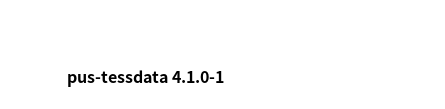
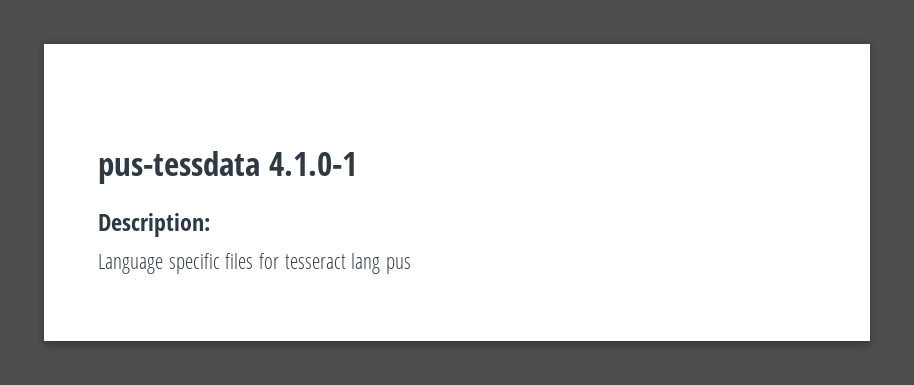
+ Description:
+ Language specific files for tesseract lang pus

